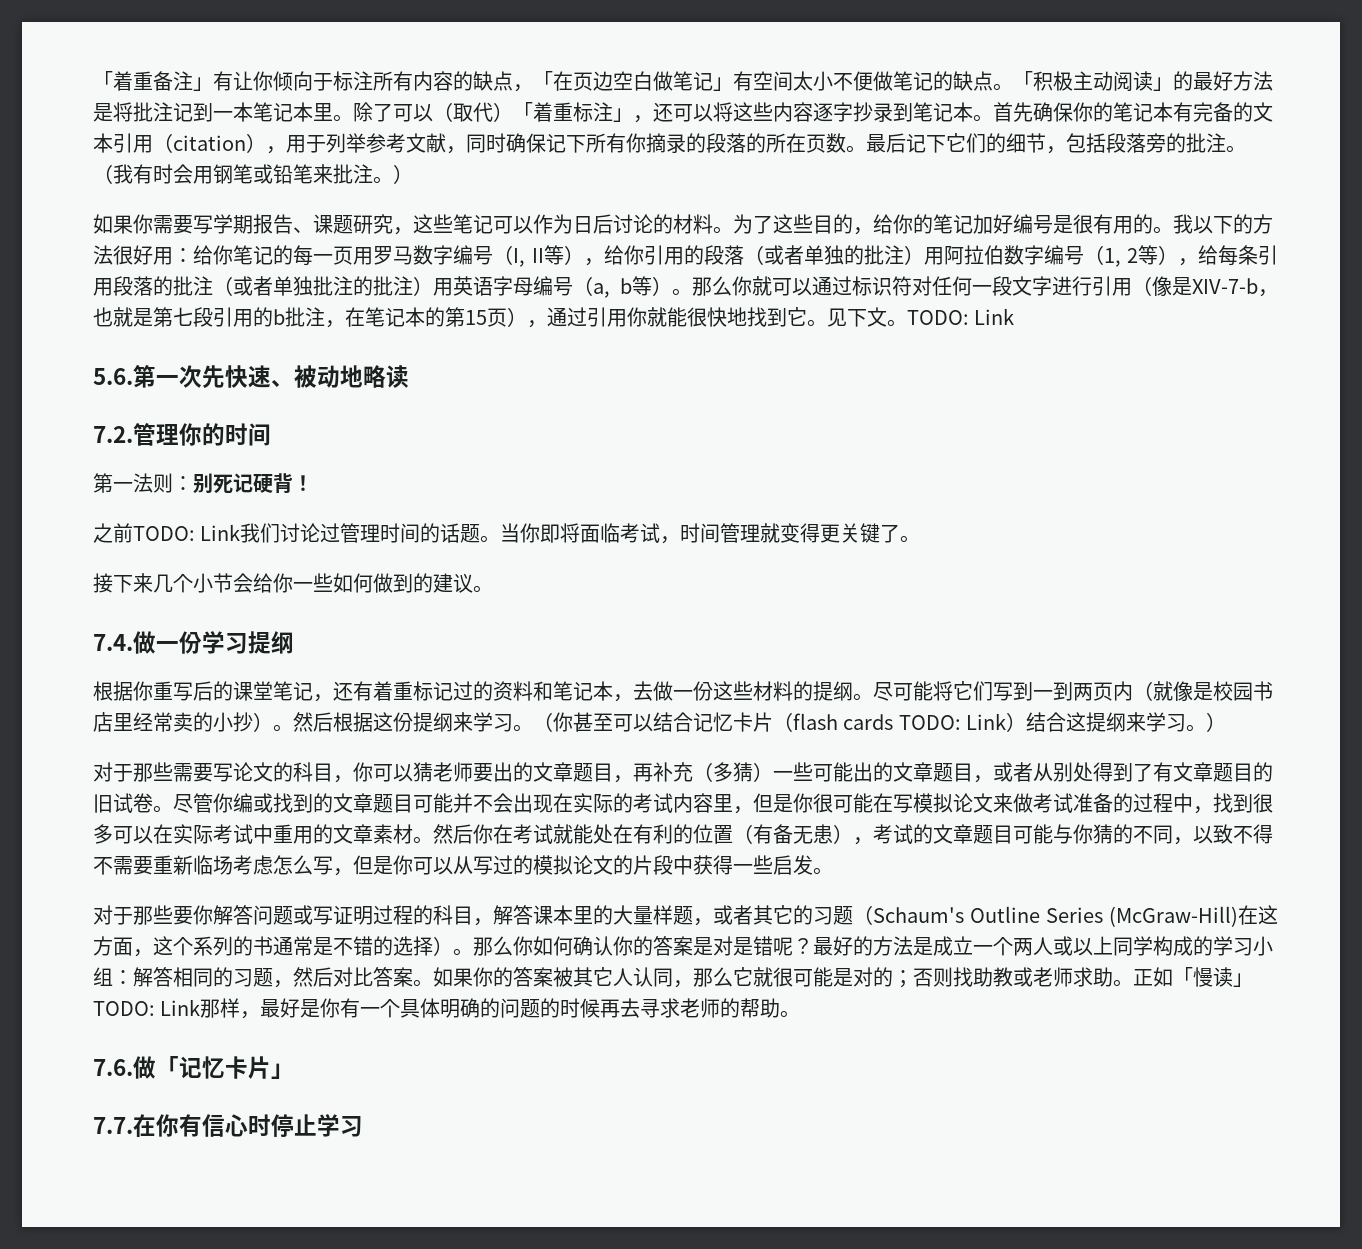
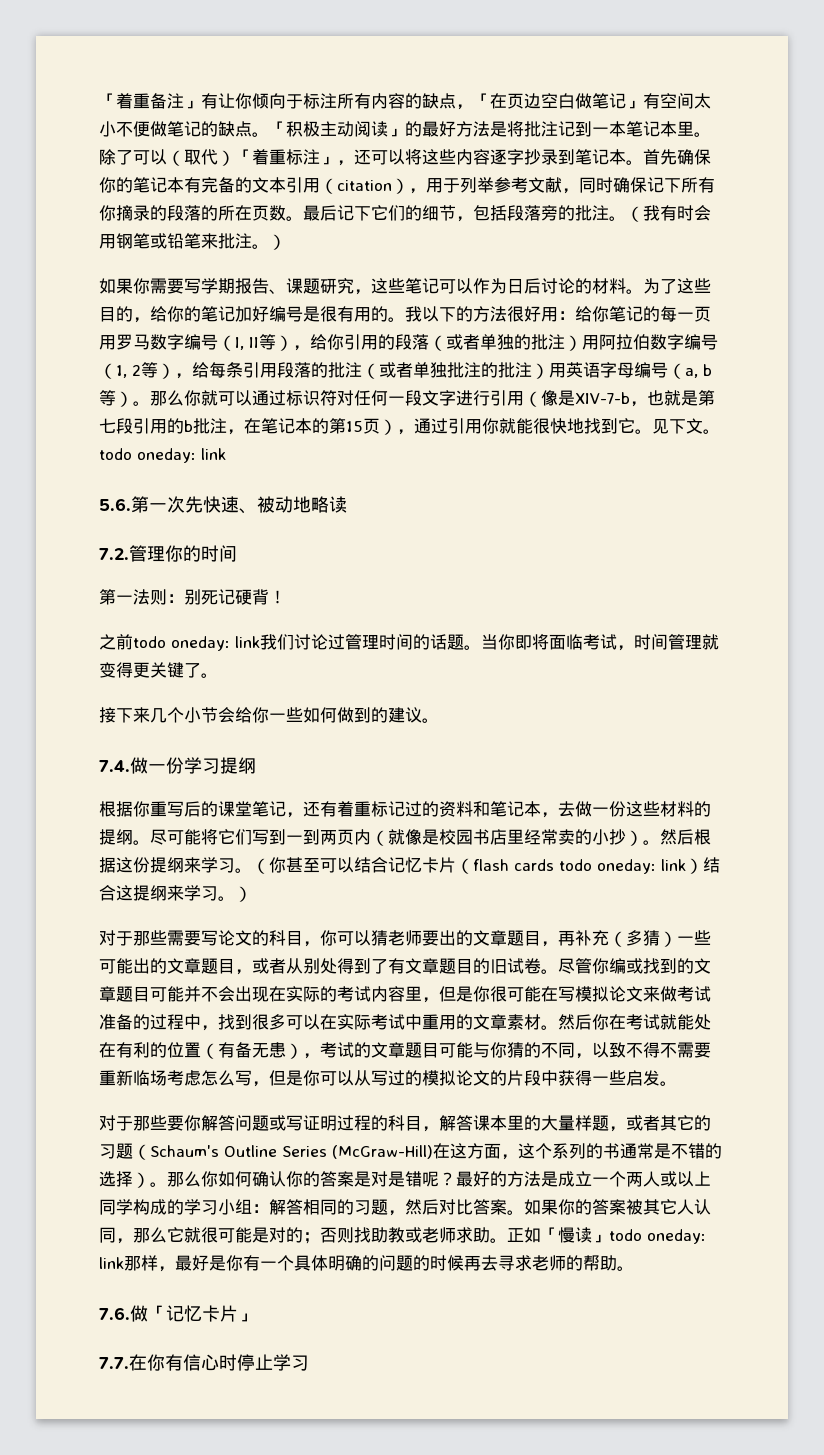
- 见下文。TODO: Link
+ 见下文。todo oneday: link
- 之前TODO: Link我们讨论过管理时间的话题。
+ 之前todo oneday: link我们讨论过管理时间的话题。
- （你甚至可以结合记忆卡片（flash cards TODO: Link）结合这提纲来学习。）
+ （你甚至可以结合记忆卡片（flash cards todo oneday: link）结合这提纲来学习。）
- 正如「慢读」TODO: Link那样，最好是你有一个具体明确的问题的时候再去寻求老师的帮助。
+ 正如「慢读」todo oneday: link那样，最好是你有一个具体明确的问题的时候再去寻求老师的帮助。

